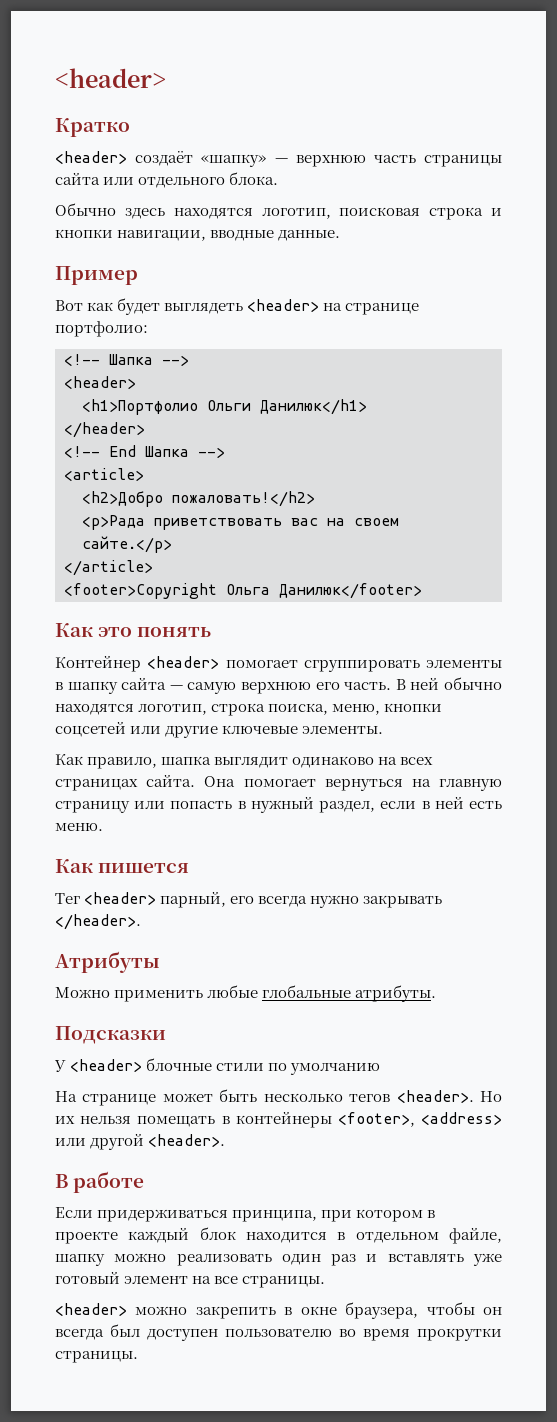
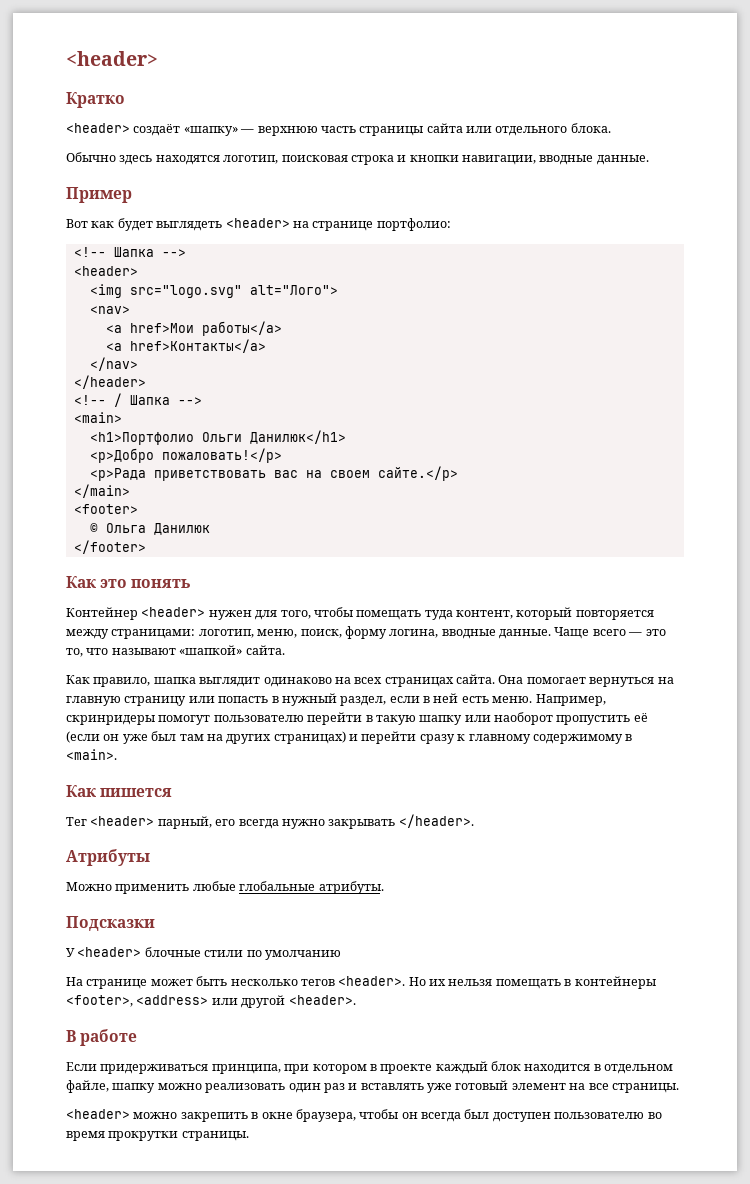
+ <img src="logo.svg" alt="Лого">
+ <nav>
+ <a href>Мои работы</a>
+ <a href>Контакты</a>
+ </nav>
+ </header>
+ <!-- / Шапка -->
+ <main>
  <h1>Портфолио Ольги Данилюк</h1>
- </header>
- <!-- End Шапка -->
- <article>
- <h2>Добро пожаловать!</h2>
+ <p>Добро пожаловать!</p>
- </article>
- <footer>Copyright Ольга Данилюк</footer>
+ </main>
+ <footer>
+ © Ольга Данилюк
+ </footer>
- Контейнер <header> помогает сгруппировать элементы в шапку сайта — самую верхнюю его часть. В ней обычно находятся логотип, строка поиска, меню, кнопки соцсетей или другие ключевые элементы.
+ Контейнер <header> нужен для того, чтобы помещать туда контент, который повторяется между страницами: логотип, меню, поиск, форму логина, вводные данные. Чаще всего — это то, что называют «шапкой» сайта.
+ Например, скринридеры помогут пользователю перейти в такую шапку или наоборот пропустить её (если он уже был там на других страницах) и перейти сразу к главному содержимому в <main>.

